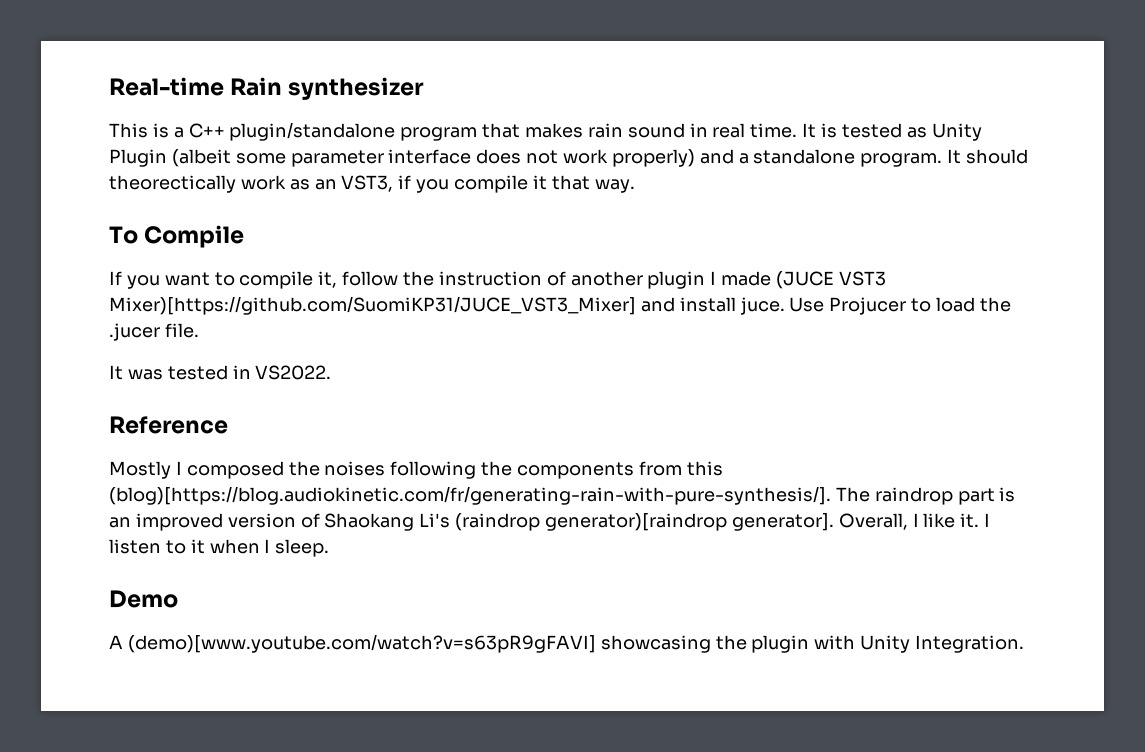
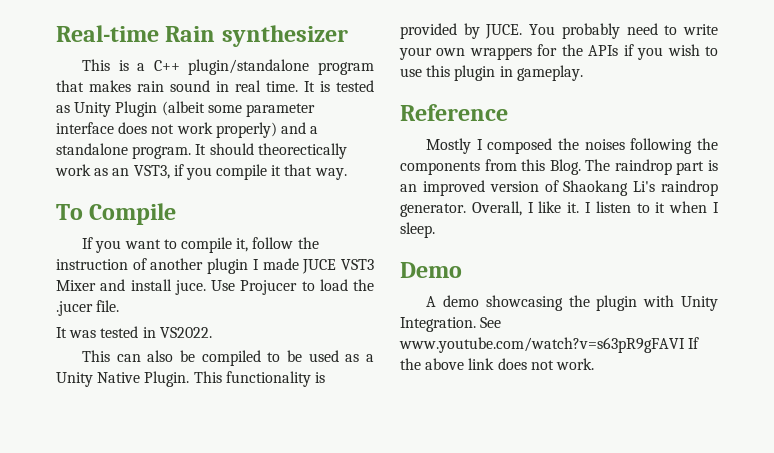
- If you want to compile it, follow the instruction of another plugin I made (JUCE VST3 Mixer)[https://github.com/SuomiKP31/JUCE_VST3_Mixer] and install juce.
+ If you want to compile it, follow the instruction of another plugin I made JUCE VST3 Mixer and install juce.
+ This can also be compiled to be used as a Unity Native Plugin. This functionality is provided by JUCE. You probably need to write your own wrappers for the APIs if you wish to use this plugin in gameplay.
- Mostly I composed the noises following the components from this (blog)[https://blog.audiokinetic.com/fr/generating-rain-with-pure-synthesis/]. The raindrop part is an improved version of Shaokang Li's (raindrop generator)[raindrop generator].
+ Mostly I composed the noises following the components from this Blog. The raindrop part is an improved version of Shaokang Li's raindrop generator.
- A (demo)[www.youtube.com/watch?v=s63pR9gFAVI] showcasing the plugin with Unity Integration.
+ A demo showcasing the plugin with Unity Integration.
+ See www.youtube.com/watch?v=s63pR9gFAVI If the above link does not work.

